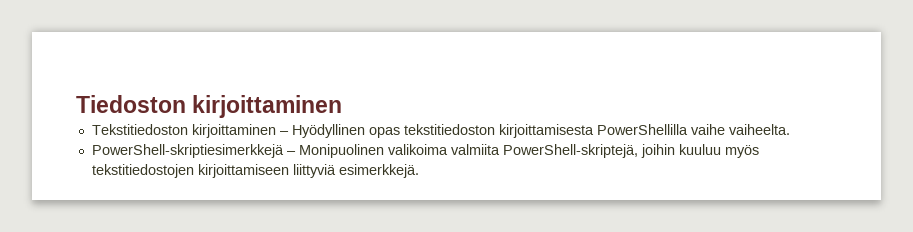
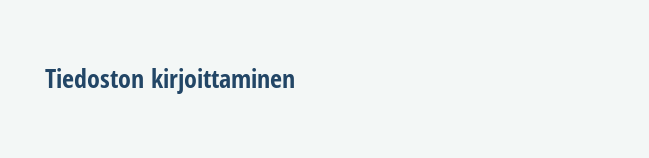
- Tekstitiedoston kirjoittaminen – Hyödyllinen opas tekstitiedoston kirjoittamisesta PowerShellilla vaihe vaiheelta.
- PowerShell-skriptiesimerkkejä – Monipuolinen valikoima valmiita PowerShell-skriptejä, joihin kuuluu myös tekstitiedostojen kirjoittamiseen liittyviä esimerkkejä.

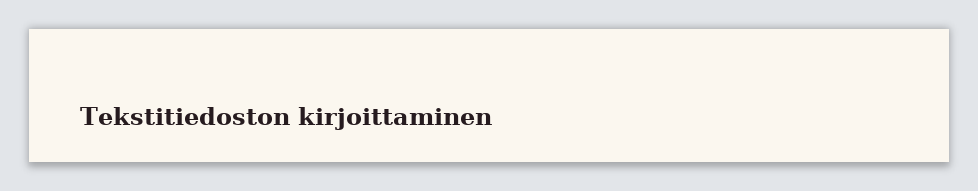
- Tiedoston kirjoittaminen
+ Tekstitiedoston kirjoittaminen

